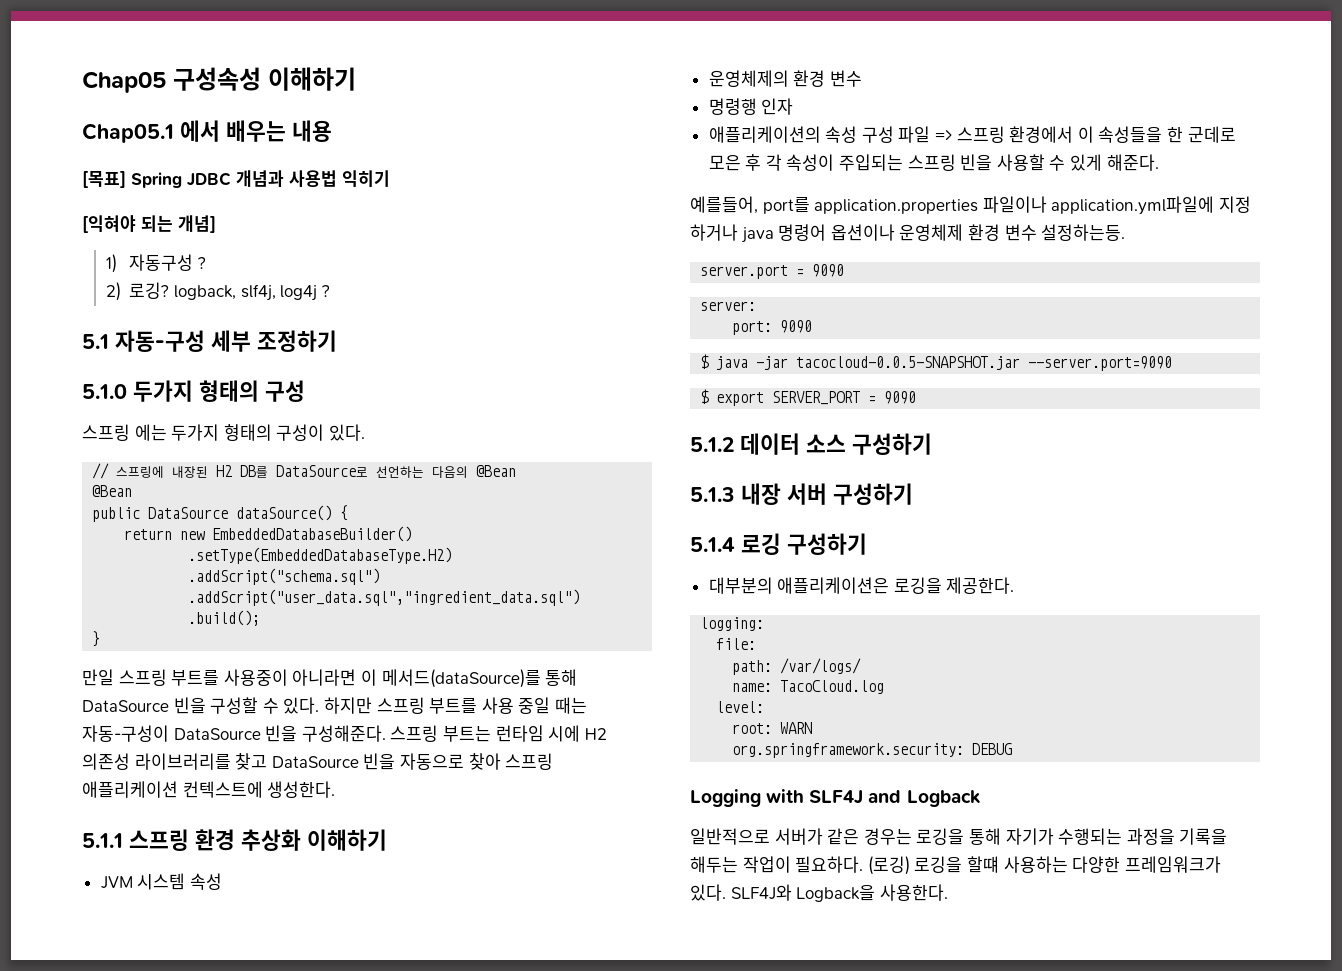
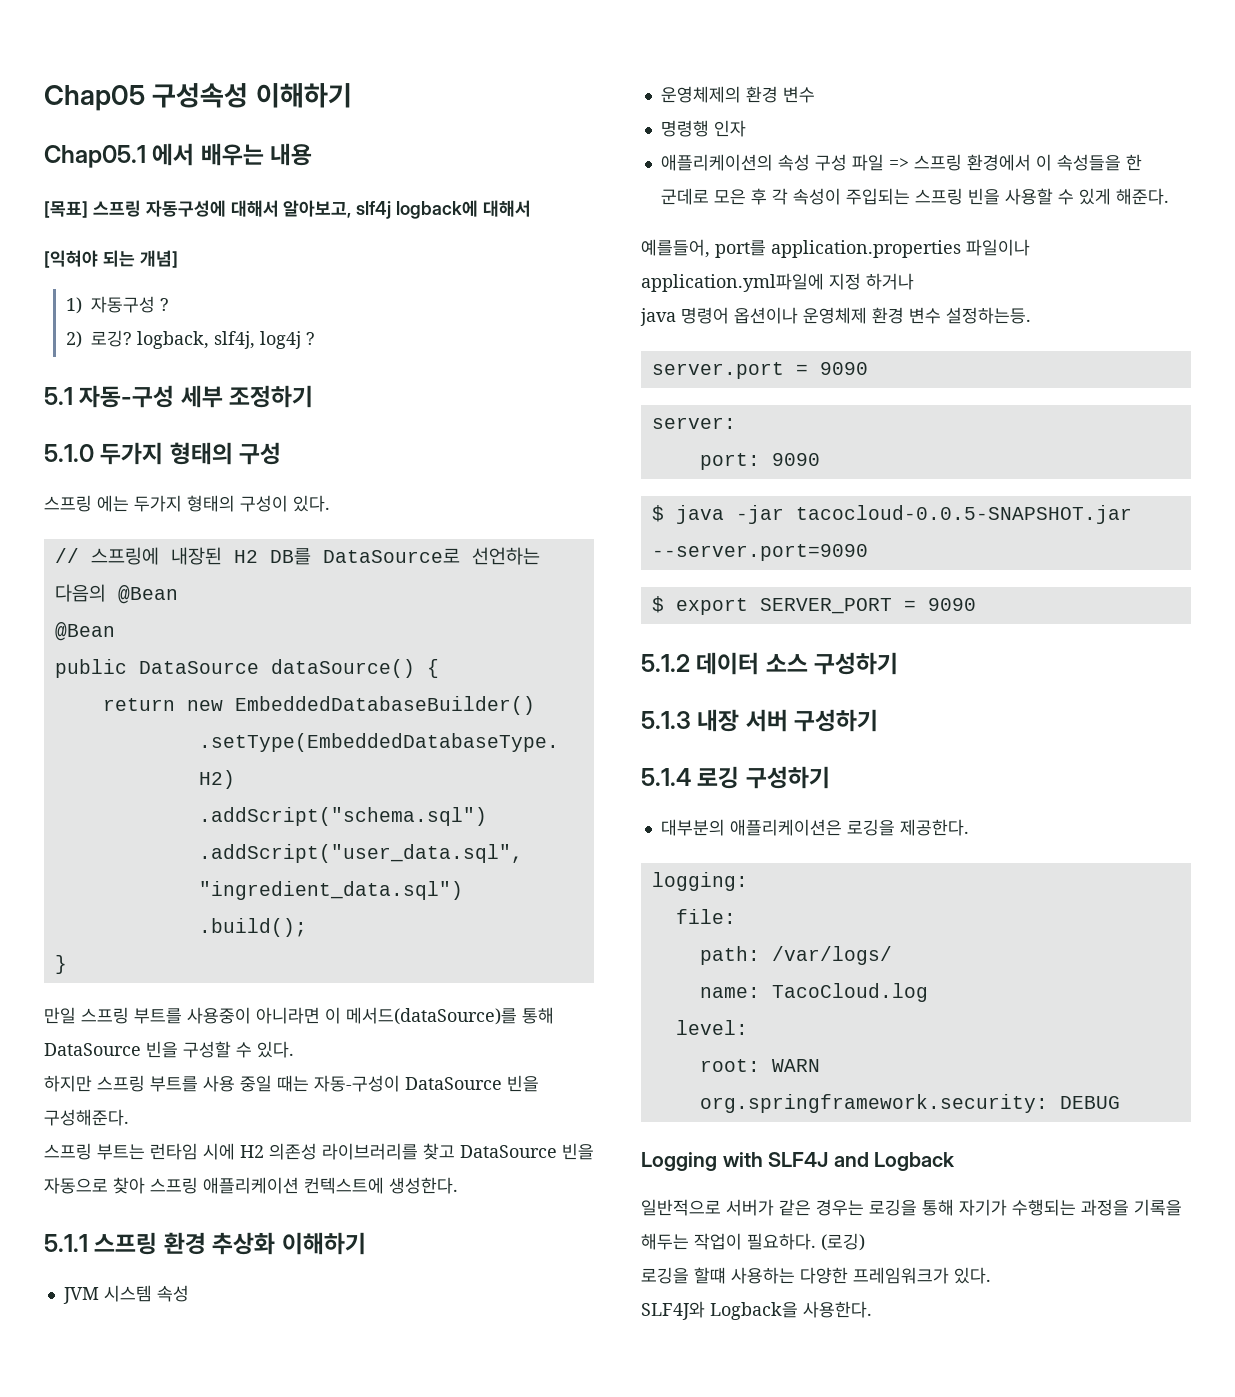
- [목표] Spring JDBC 개념과 사용법 익히기
+ [목표] 스프링 자동구성에 대해서 알아보고, slf4j logback에 대해서
- 만일 스프링 부트를 사용중이 아니라면 이 메서드(dataSource)를 통해 DataSource 빈을 구성할 수 있다. 하지만 스프링 부트를 사용 중일 때는 자동-구성이 DataSource 빈을 구성해준다. 스프링 부트는 런타임 시에 H2 의존성 라이브러리를 찾고 DataSource 빈을 자동으로 찾아 스프링 애플리케이션 컨텍스트에 생성한다.
+ 만일 스프링 부트를 사용중이 아니라면 이 메서드(dataSource)를 통해 DataSource 빈을 구성할 수 있다.
+ 하지만 스프링 부트를 사용 중일 때는 자동-구성이 DataSource 빈을 구성해준다.
+ 스프링 부트는 런타임 시에 H2 의존성 라이브러리를 찾고 DataSource 빈을 자동으로 찾아 스프링 애플리케이션 컨텍스트에 생성한다.
- 예를들어, port를 application.properties 파일이나 application.yml파일에 지정 하거나 java 명령어 옵션이나 운영체제 환경 변수 설정하는등.
+ 예를들어, port를 application.properties 파일이나 application.yml파일에 지정 하거나
+ java 명령어 옵션이나 운영체제 환경 변수 설정하는등.
- (로깅) 로깅을 할떄 사용하는 다양한 프레임워크가 있다. SLF4J와 Logback을 사용한다.
+ (로깅)
+ 로깅을 할떄 사용하는 다양한 프레임워크가 있다.
+ SLF4J와 Logback을 사용한다.

